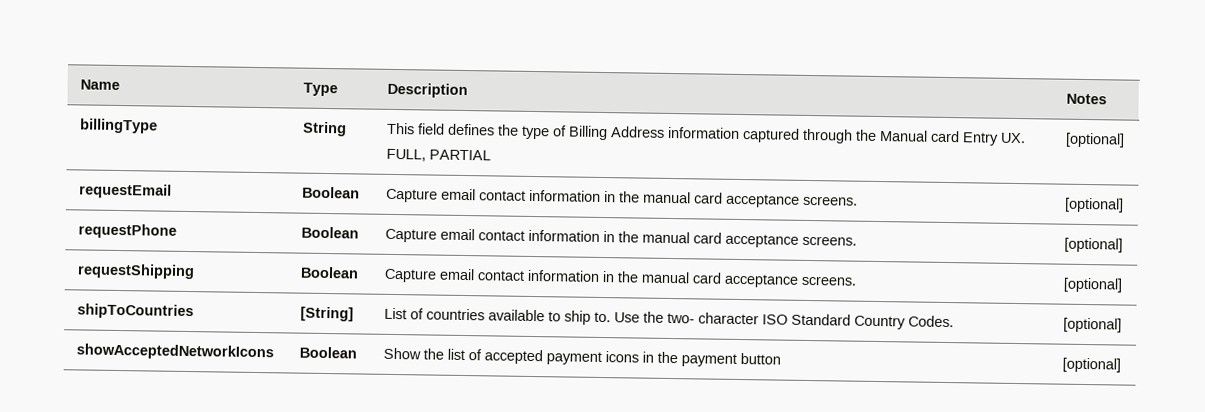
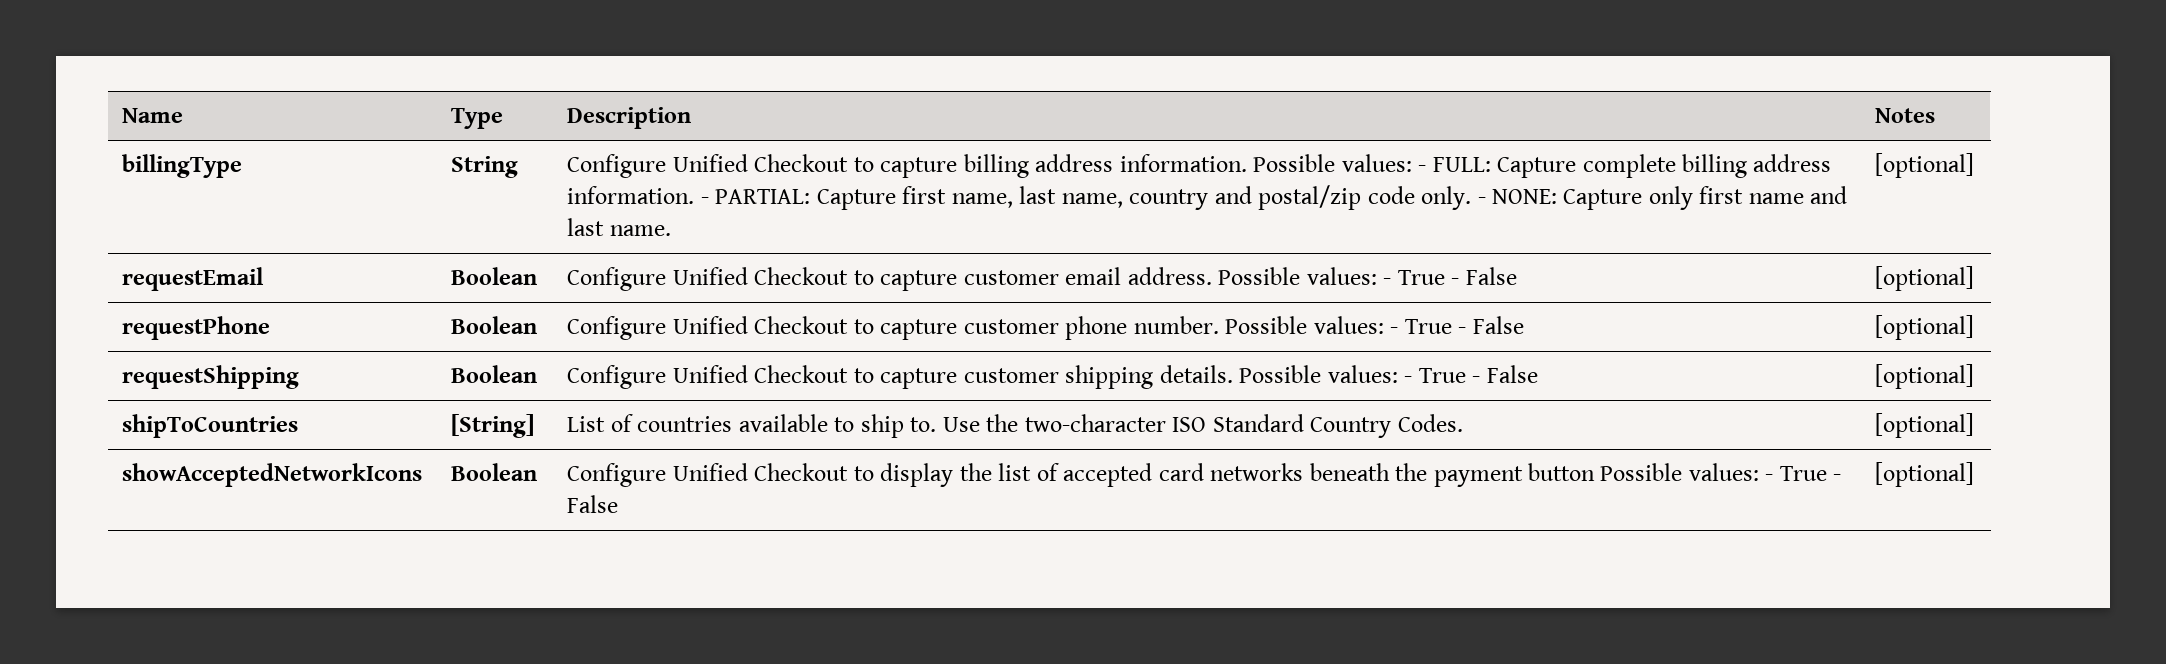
- This field defines the type of Billing Address information captured through the Manual card Entry UX. FULL, PARTIAL | [optional]
- requestEmail | Boolean | Capture email contact information in the manual card acceptance screens. | [optional]
- requestPhone | Boolean | Capture email contact information in the manual card acceptance screens. | [optional]
- requestShipping | Boolean | Capture email contact information in the manual card acceptance screens. | [optional]
+ Configure Unified Checkout to capture billing address information. Possible values: - FULL: Capture complete billing address information. - PARTIAL: Capture first name, last name, country and postal/zip code only. - NONE: Capture only first name and last name. | [optional]
+ requestEmail | Boolean | Configure Unified Checkout to capture customer email address. Possible values: - True - False | [optional]
+ requestPhone | Boolean | Configure Unified Checkout to capture customer phone number. Possible values: - True - False | [optional]
+ requestShipping | Boolean | Configure Unified Checkout to capture customer shipping details. Possible values: - True - False | [optional]
- shipToCountries | [String] | List of countries available to ship to. Use the two- character ISO Standard Country Codes. | [optional]
+ shipToCountries | [String] | List of countries available to ship to. Use the two-character ISO Standard Country Codes. | [optional]
- showAcceptedNetworkIcons | Boolean | Show the list of accepted payment icons in the payment button | [optional]
+ showAcceptedNetworkIcons | Boolean | Configure Unified Checkout to display the list of accepted card networks beneath the payment button Possible values: - True - False | [optional]

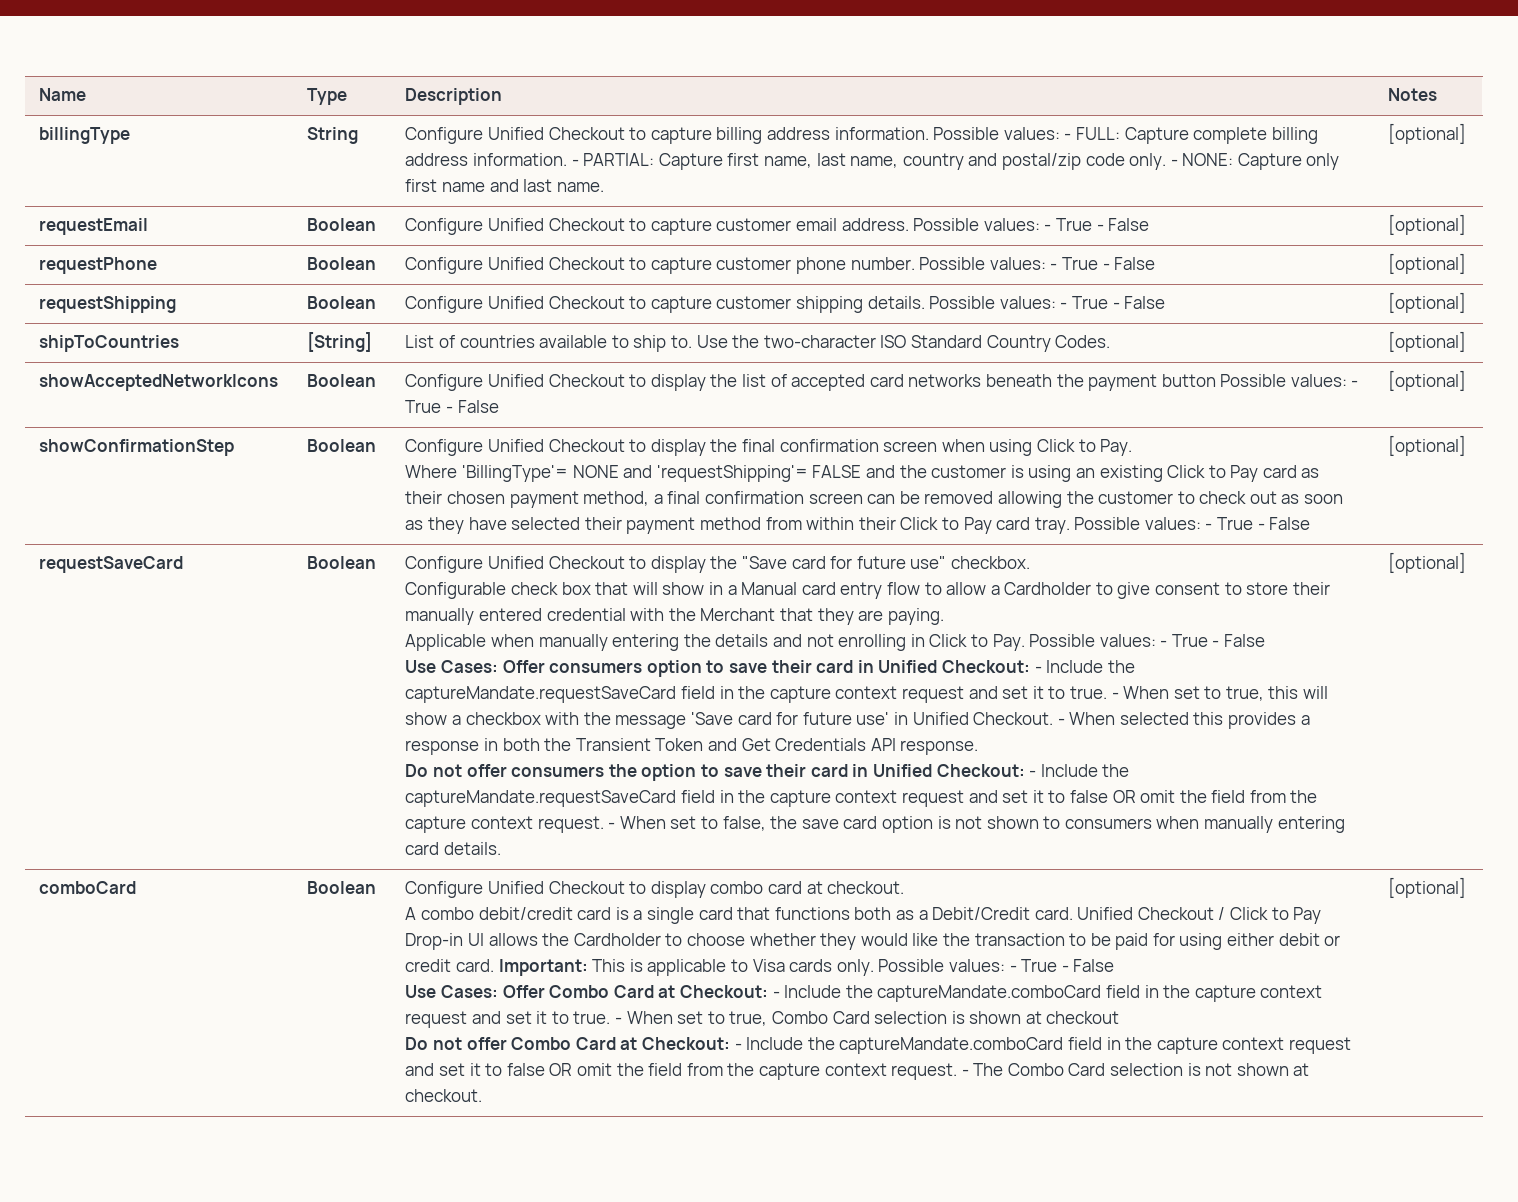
+ showConfirmationStep | Boolean | Configure Unified Checkout to display the final confirmation screen when using Click to Pay.
+ Where 'BillingType'= NONE and 'requestShipping'= FALSE and the customer is using an existing Click to Pay card as their chosen payment method, a final confirmation screen can be removed allowing the customer to check out as soon as they have selected their payment method from within their Click to Pay card tray. Possible values: - True - False | [optional]
+ requestSaveCard | Boolean | Configure Unified Checkout to display the "Save card for future use" checkbox.
+ Configurable check box that will show in a Manual card entry flow to allow a Cardholder to give consent to store their manually entered credential with the Merchant that they are paying.
+ Applicable when manually entering the details and not enrolling in Click to Pay. Possible values: - True - False
+ Use Cases: Offer consumers option to save their card in Unified Checkout: - Include the captureMandate.requestSaveCard field in the capture context request and set it to true. - When set to true, this will show a checkbox with the message 'Save card for future use' in Unified Checkout. - When selected this provides a response in both the Transient Token and Get Credentials API response.
+ Do not offer consumers the option to save their card in Unified Checkout: - Include the captureMandate.requestSaveCard field in the capture context request and set it to false OR omit the field from the capture context request. - When set to false, the save card option is not shown to consumers when manually entering card details. | [optional]
+ comboCard | Boolean | Configure Unified Checkout to display combo card at checkout.
+ A combo debit/credit card is a single card that functions both as a Debit/Credit card. Unified Checkout / Click to Pay Drop-in UI allows the Cardholder to choose whether they would like the transaction to be paid for using either debit or credit card. Important: This is applicable to Visa cards only. Possible values: - True - False
+ Use Cases: Offer Combo Card at Checkout: - Include the captureMandate.comboCard field in the capture context request and set it to true. - When set to true, Combo Card selection is shown at checkout
+ Do not offer Combo Card at Checkout: - Include the captureMandate.comboCard field in the capture context request and set it to false OR omit the field from the capture context request. - The Combo Card selection is not shown at checkout. | [optional]

